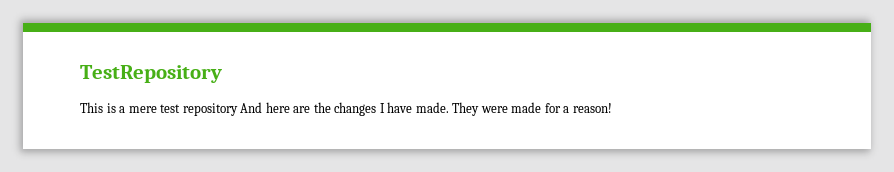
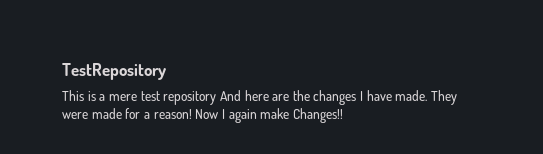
+ Now I again make Changes!!

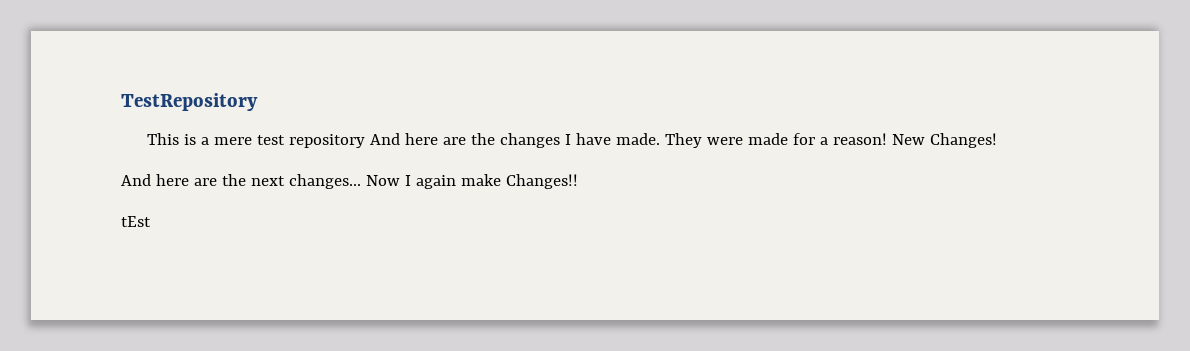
+ New Changes!
+ And here are the next changes...
+ tEst

